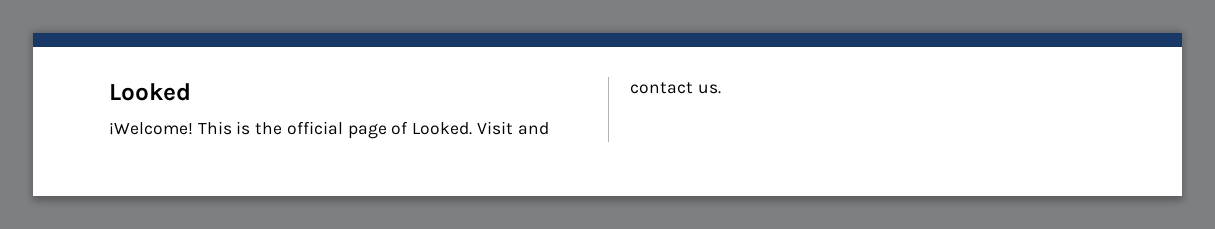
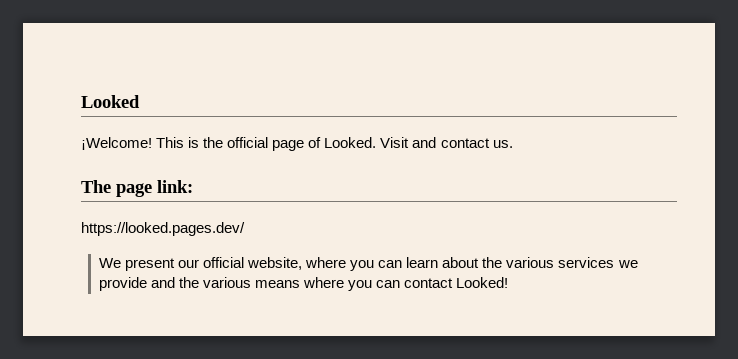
+ The page link:
+ https://looked.pages.dev/
+ We present our official website, where you can learn about the various services we provide and the various means where you can contact Looked!

